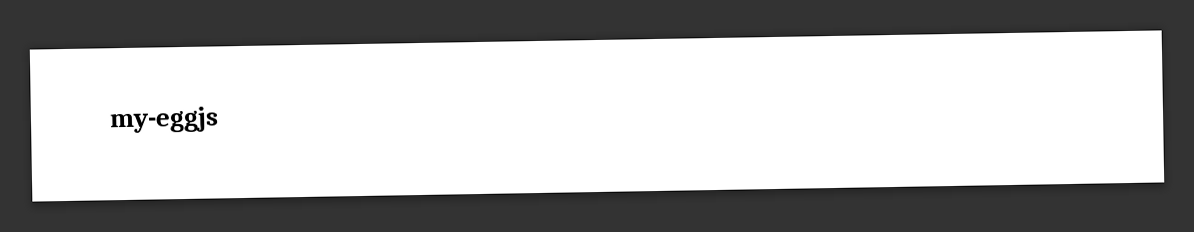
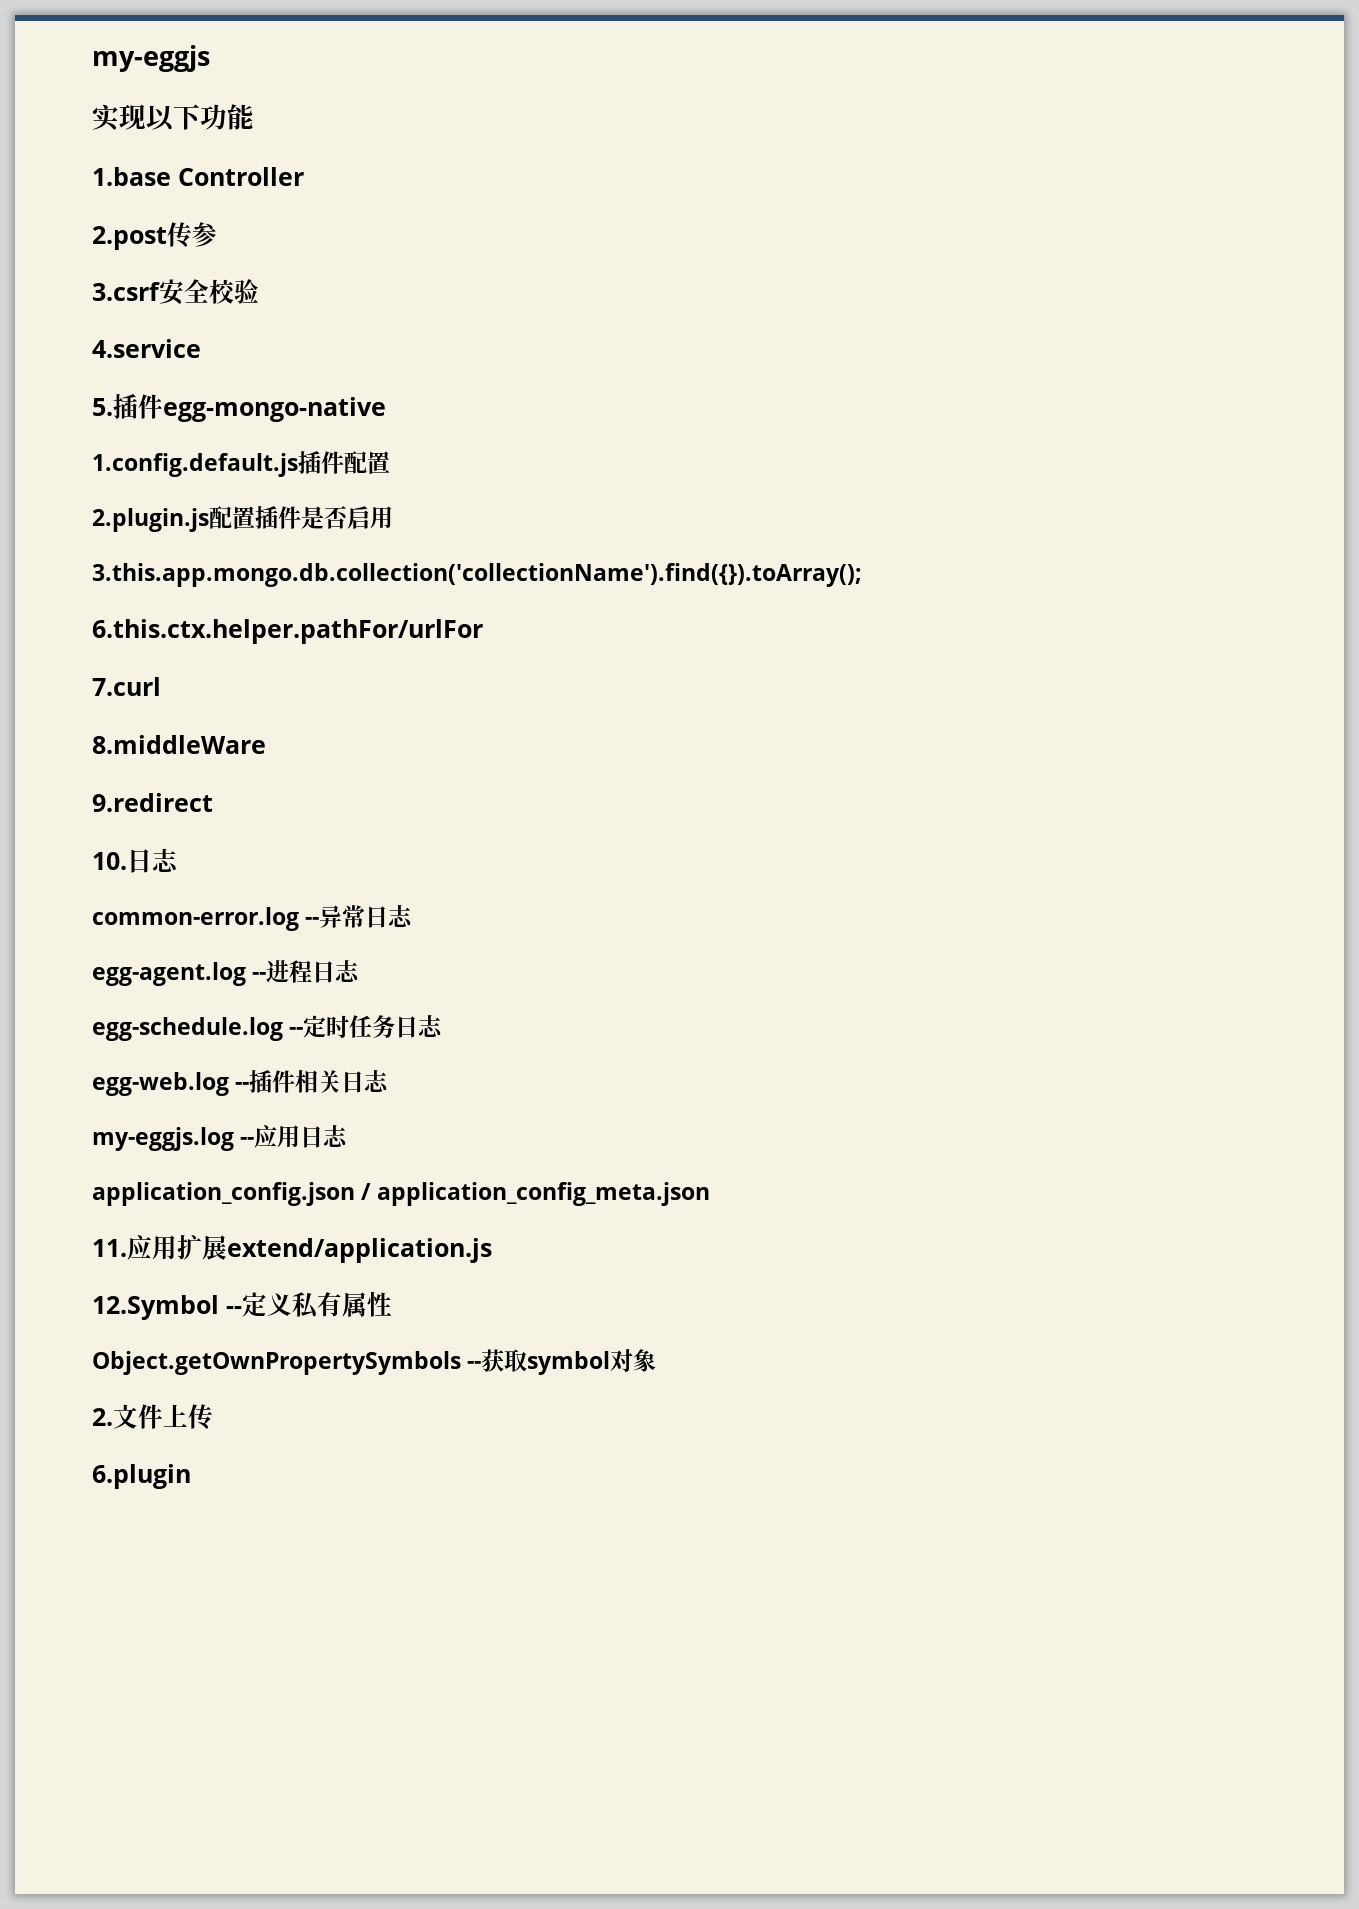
+ 实现以下功能
+ 1.base Controller
+ 2.post传参
+ 3.csrf安全校验
+ 4.service
+ 5.插件egg-mongo-native
+ 1.config.default.js插件配置
+ 2.plugin.js配置插件是否启用
+ 3.this.app.mongo.db.collection('collectionName').find({}).toArray();
+ 6.this.ctx.helper.pathFor/urlFor
+ 7.curl
+ 8.middleWare
+ 9.redirect
+ 10.日志
+ common-error.log --异常日志
+ egg-agent.log --进程日志
+ egg-schedule.log --定时任务日志
+ egg-web.log --插件相关日志
+ my-eggjs.log --应用日志
+ application_config.json / application_config_meta.json
+ 11.应用扩展extend/application.js
+ 12.Symbol --定义私有属性
+ Object.getOwnPropertySymbols --获取symbol对象
+ 2.文件上传
+ 6.plugin

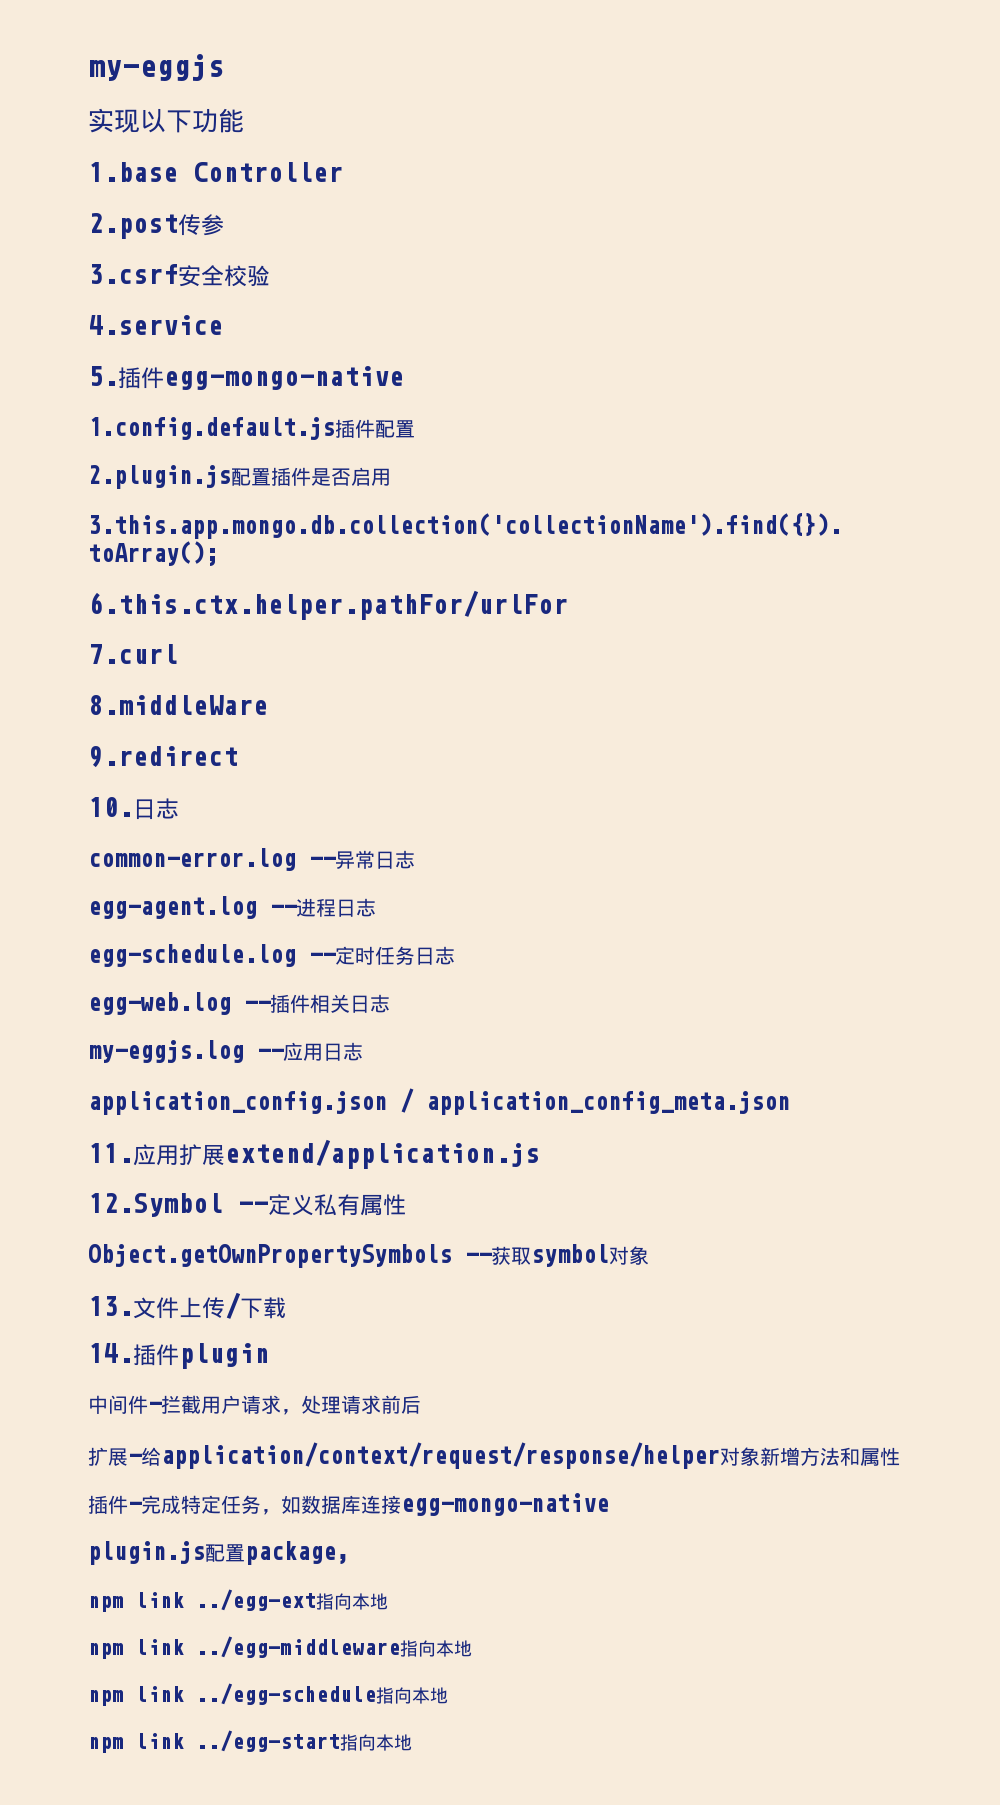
- 2.文件上传
- 6.plugin
+ 13.文件上传/下载
+ 14.插件plugin
+ 中间件-拦截用户请求，处理请求前后
+ 扩展-给application/context/request/response/helper对象新增方法和属性
+ 插件-完成特定任务，如数据库连接egg-mongo-native
+ plugin.js配置package,
+ npm link ../egg-ext指向本地
+ npm link ../egg-middleware指向本地
+ npm link ../egg-schedule指向本地
+ npm link ../egg-start指向本地

